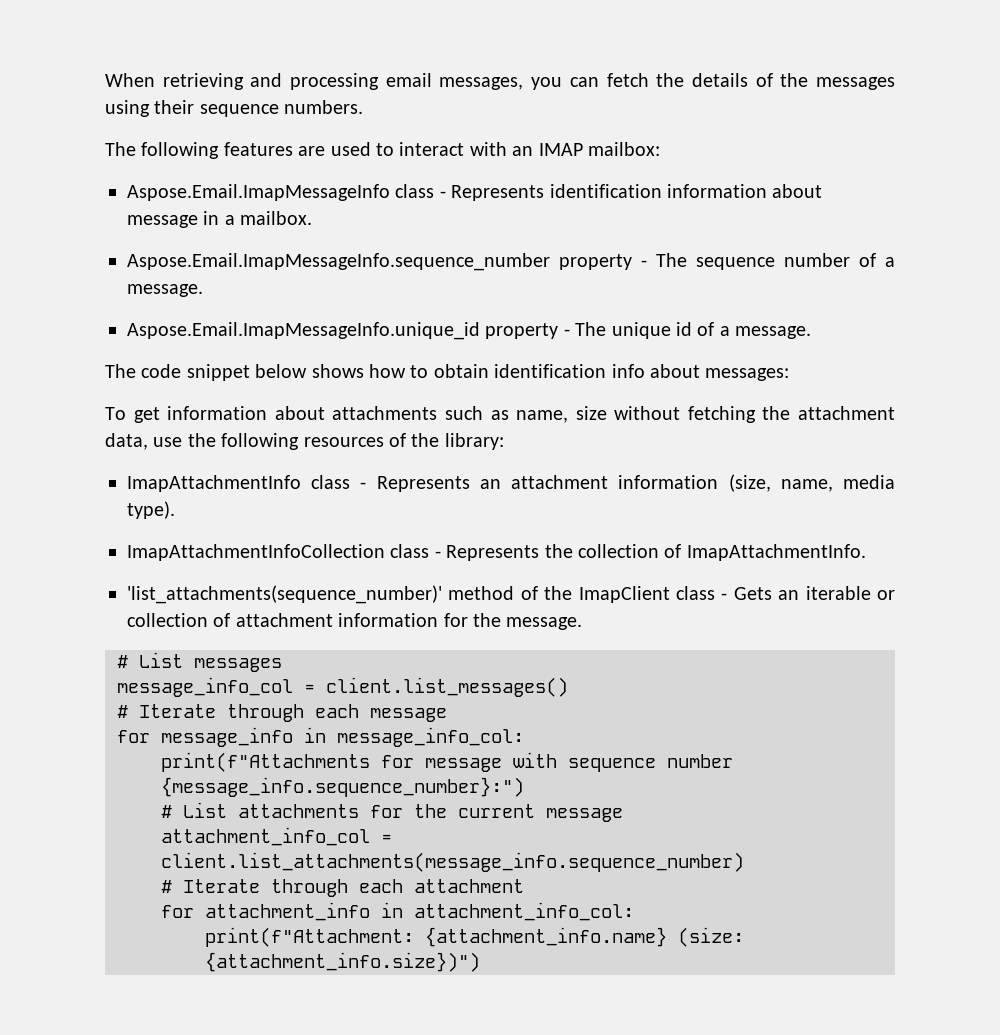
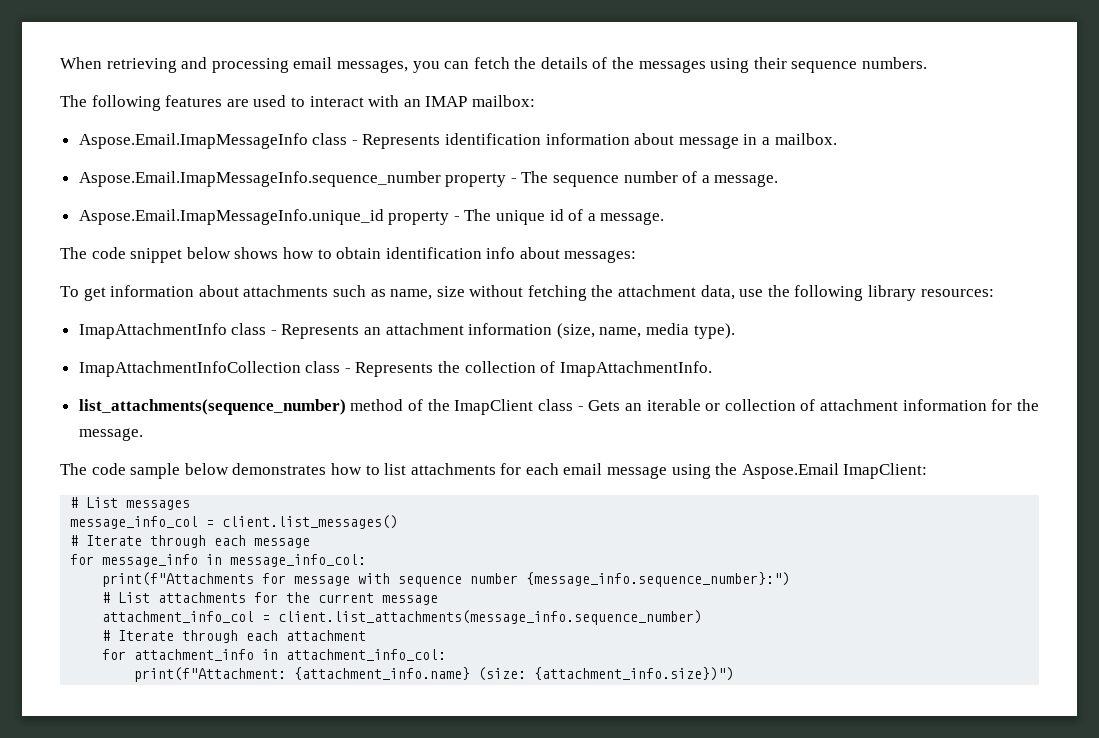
- To get information about attachments such as name, size without fetching the attachment data, use the following resources of the library:
+ To get information about attachments such as name, size without fetching the attachment data, use the following library resources:
- 'list_attachments(sequence_number)' method of the ImapClient class - Gets an iterable or collection of attachment information for the message.
+ list_attachments(sequence_number) method of the ImapClient class - Gets an iterable or collection of attachment information for the message.
+ The code sample below demonstrates how to list attachments for each email message using the Aspose.Email ImapClient:

